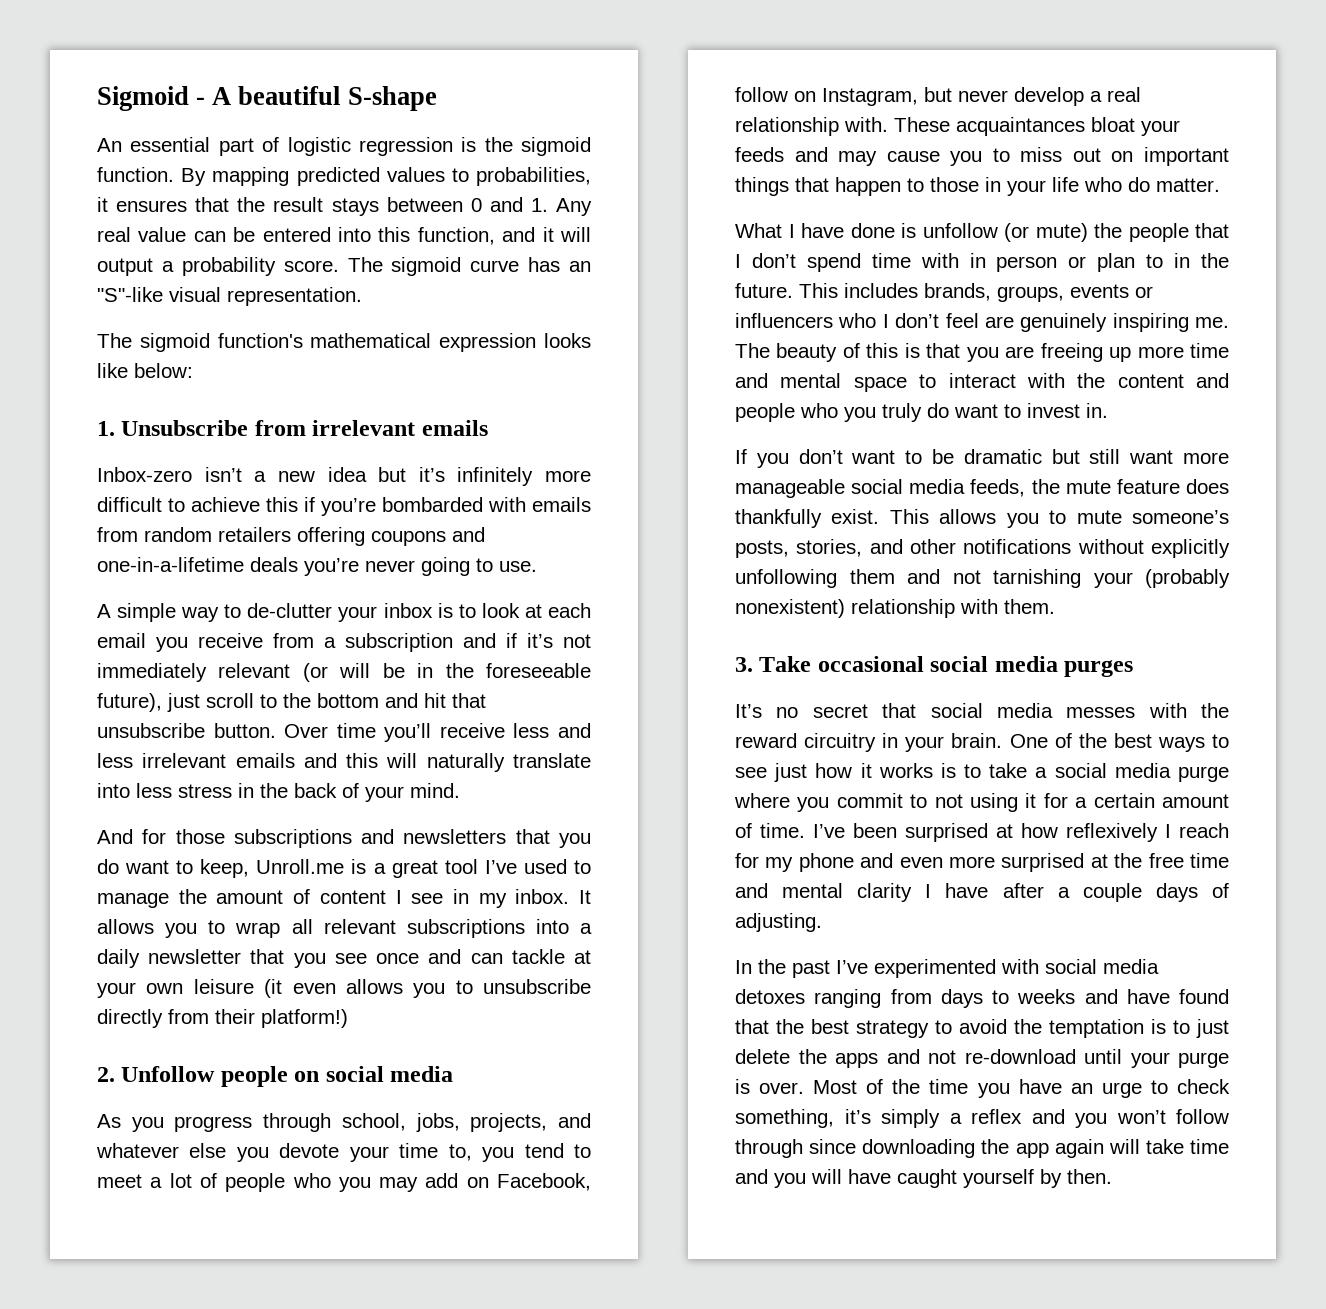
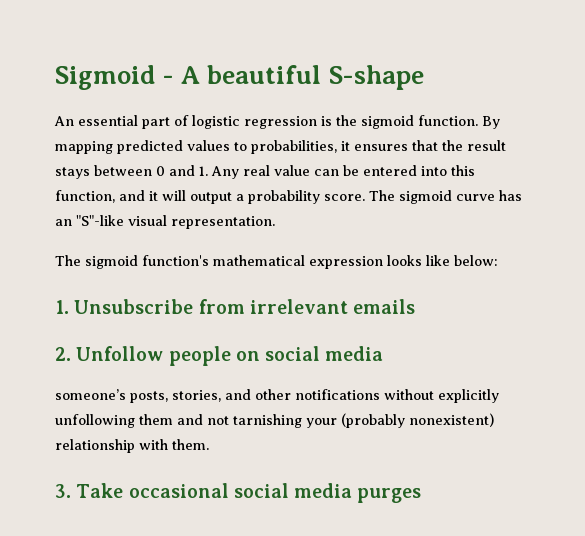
- Inbox-zero isn’t a new idea but it’s infinitely more difficult to achieve this if you’re bombarded with emails from random retailers offering coupons and one-in-a-lifetime deals you’re never going to use.
- A simple way to de-clutter your inbox is to look at each email you receive from a subscription and if it’s not immediately relevant (or will be in the foreseeable future), just scroll to the bottom and hit that unsubscribe button. Over time you’ll receive less and less irrelevant emails and this will naturally translate into less stress in the back of your mind.
- And for those subscriptions and newsletters that you do want to keep, Unroll.me is a great tool I’ve used to manage the amount of content I see in my inbox. It allows you to wrap all relevant subscriptions into a daily newsletter that you see once and can tackle at your own leisure (it even allows you to unsubscribe directly from their platform!)
- As you progress through school, jobs, projects, and whatever else you devote your time to, you tend to meet a lot of people who you may add on Facebook, follow on Instagram, but never develop a real relationship with. These acquaintances bloat your feeds and may cause you to miss out on important things that happen to those in your life who do matter.
- What I have done is unfollow (or mute) the people that I don’t spend time with in person or plan to in the future. This includes brands, groups, events or influencers who I don’t feel are genuinely inspiring me. The beauty of this is that you are freeing up more time and mental space to interact with the content and people who you truly do want to invest in.
- If you don’t want to be dramatic but still want more manageable social media feeds, the mute feature does thankfully exist. This allows you to mute someone’s posts, stories, and other notifications without explicitly unfollowing them and not tarnishing your (probably nonexistent) relationship with them.
+ someone’s posts, stories, and other notifications without explicitly unfollowing them and not tarnishing your (probably nonexistent) relationship with them.
- It’s no secret that social media messes with the reward circuitry in your brain. One of the best ways to see just how it works is to take a social media purge where you commit to not using it for a certain amount of time. I’ve been surprised at how reflexively I reach for my phone and even more surprised at the free time and mental clarity I have after a couple days of adjusting.
- In the past I’ve experimented with social media detoxes ranging from days to weeks and have found that the best strategy to avoid the temptation is to just delete the apps and not re-download until your purge is over. Most of the time you have an urge to check something, it’s simply a reflex and you won’t follow through since downloading the app again will take time and you will have caught yourself by then.

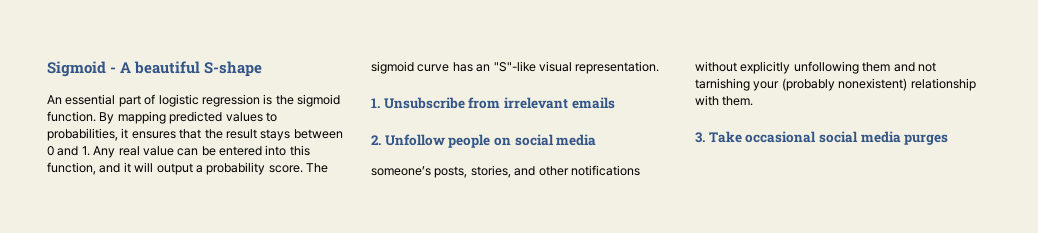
- The sigmoid function's mathematical expression looks like below:

